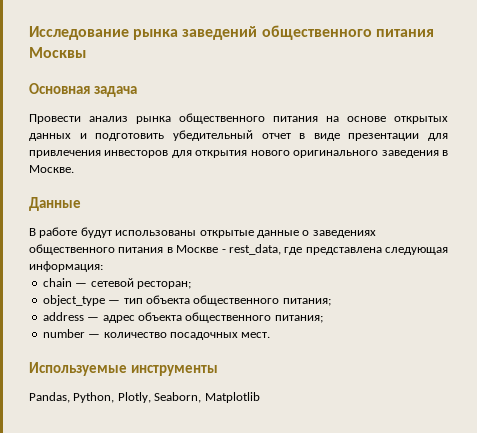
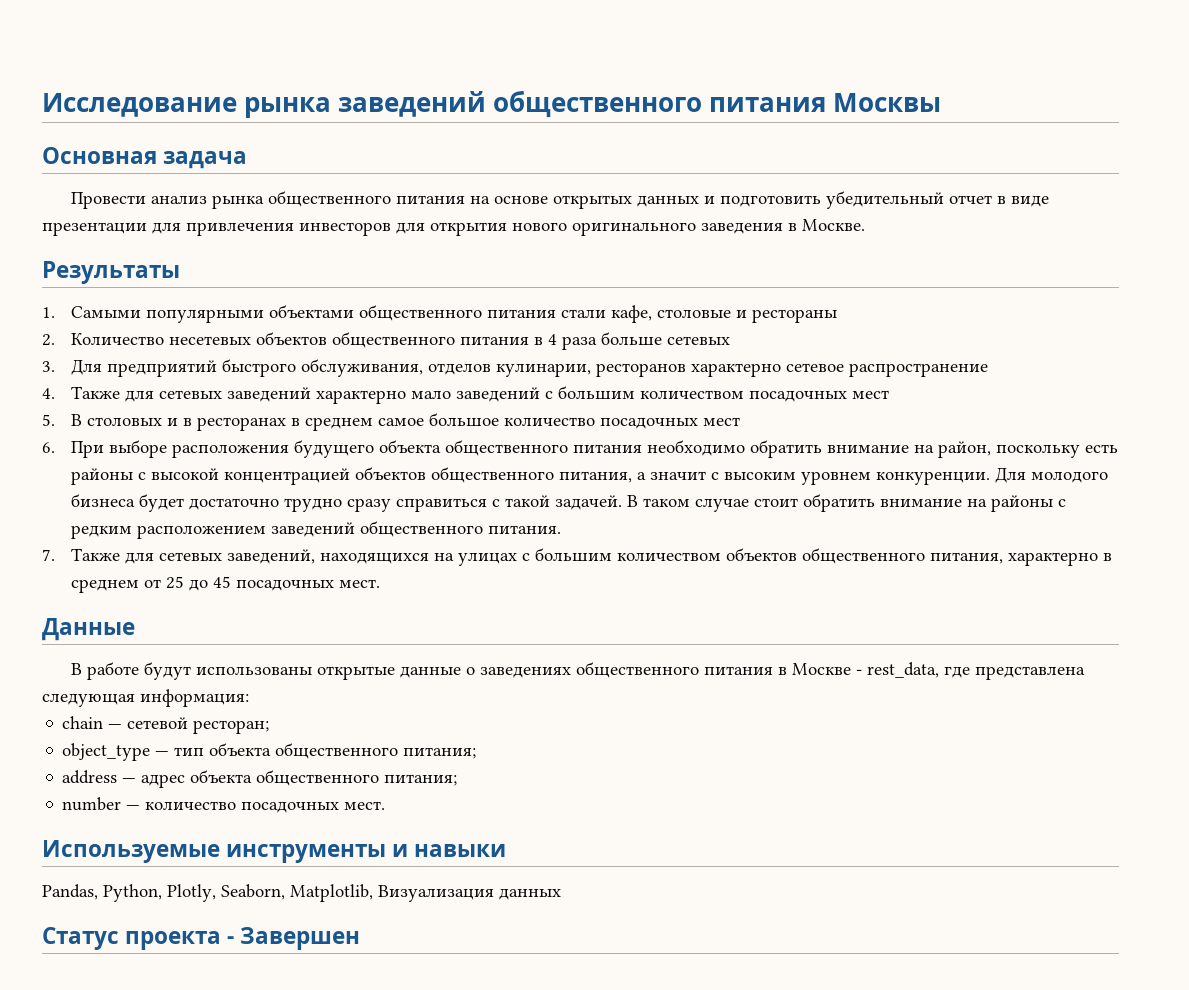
+ Результаты
+ 1. Самыми популярными объектами общественного питания стали кафе, столовые и рестораны
+ 2. Количество несетевых объектов общественного питания в 4 раза больше сетевых
+ 3. Для предприятий быстрого обслуживания, отделов кулинарии, ресторанов характерно сетевое распространение
+ 4. Также для сетевых заведений характерно мало заведений с большим количеством посадочных мест
+ 5. В столовых и в ресторанах в среднем самое большое количество посадочных мест
+ 6. При выборе расположения будущего объекта общественного питания необходимо обратить внимание на район, поскольку есть районы с высокой концентрацией объектов общественного питания, а значит с высоким уровнем конкуренции. Для молодого бизнеса будет достаточно трудно сразу справиться с такой задачей. В таком случае стоит обратить внимание на районы с редким расположением заведений общественного питания.
+ 7. Также для сетевых заведений, находящихся на улицах с большим количеством объектов общественного питания, характерно в среднем от 25 до 45 посадочных мест.
- Используемые инструменты
+ Используемые инструменты и навыки
- Pandas, Python, Plotly, Seaborn, Matplotlib
+ Pandas, Python, Plotly, Seaborn, Matplotlib, Визуализация данных
+ Статус проекта - Завершен

